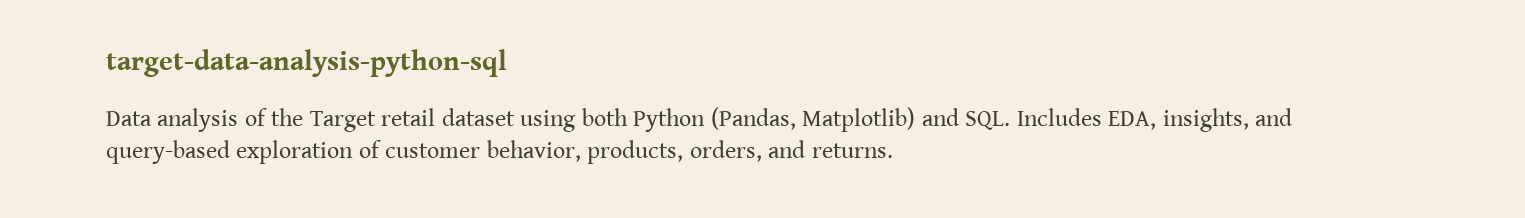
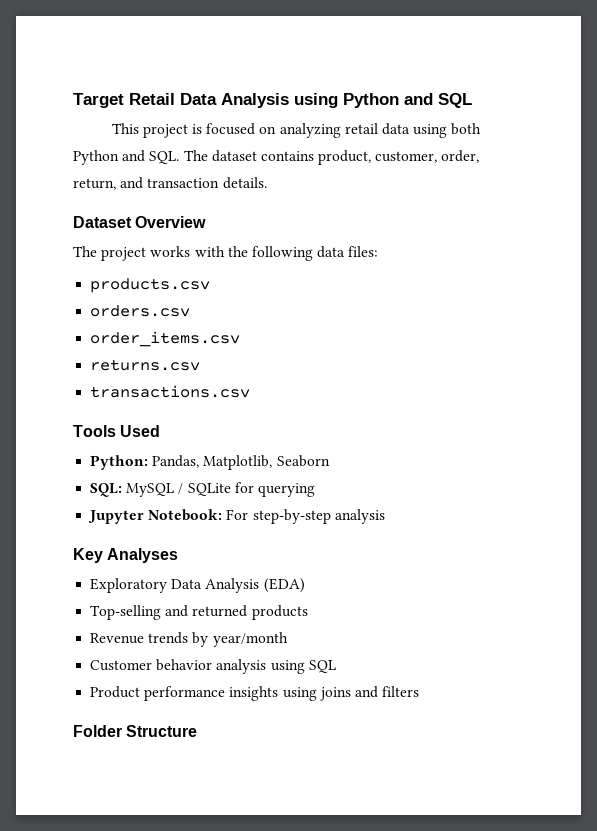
- target-data-analysis-python-sql
- Data analysis of the Target retail dataset using both Python (Pandas, Matplotlib) and SQL. Includes EDA, insights, and query-based exploration of customer behavior, products, orders, and returns.
+ Target Retail Data Analysis using Python and SQL
+ This project is focused on analyzing retail data using both Python and SQL. The dataset contains product, customer, order, return, and transaction details.
+ Dataset Overview
+ The project works with the following data files:
+ products.csv
+ orders.csv
+ order_items.csv
+ returns.csv
+ transactions.csv
+ Tools Used
+ Python: Pandas, Matplotlib, Seaborn
+ SQL: MySQL / SQLite for querying
+ Jupyter Notebook: For step-by-step analysis
+ Key Analyses
+ Exploratory Data Analysis (EDA)
+ Top-selling and returned products
+ Revenue trends by year/month
+ Customer behavior analysis using SQL
+ Product performance insights using joins and filters
+ Folder Structure

